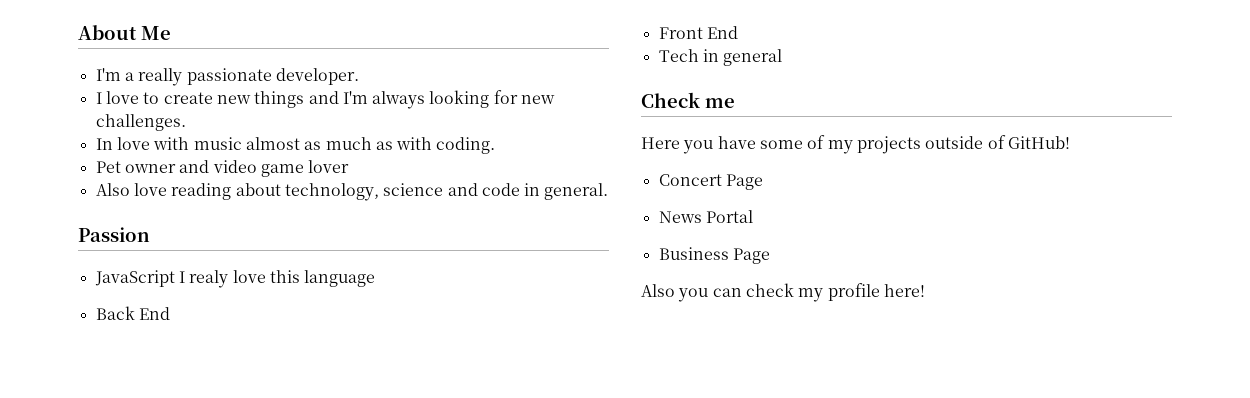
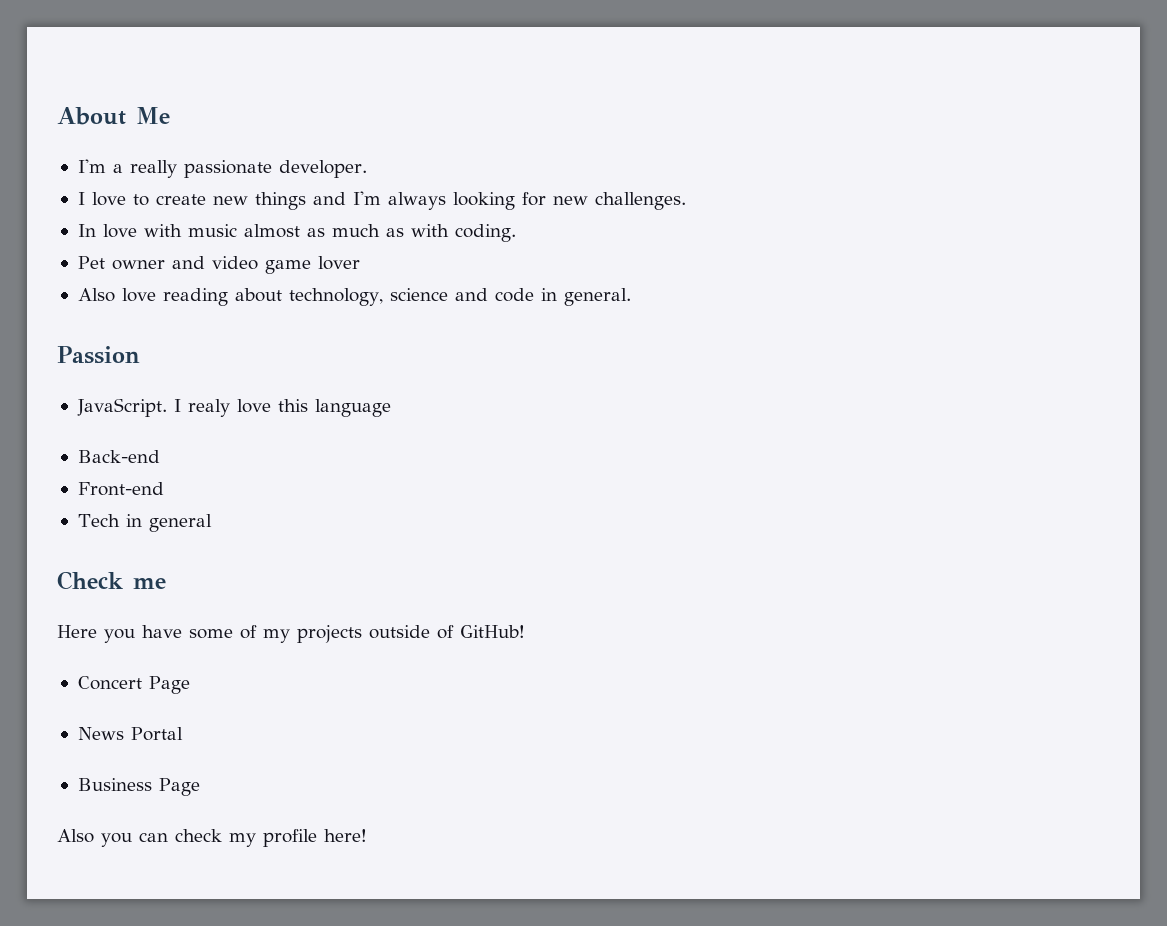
- JavaScript I realy love this language
+ JavaScript. I realy love this language
- Back End
- Front End
+ Back-end
+ Front-end

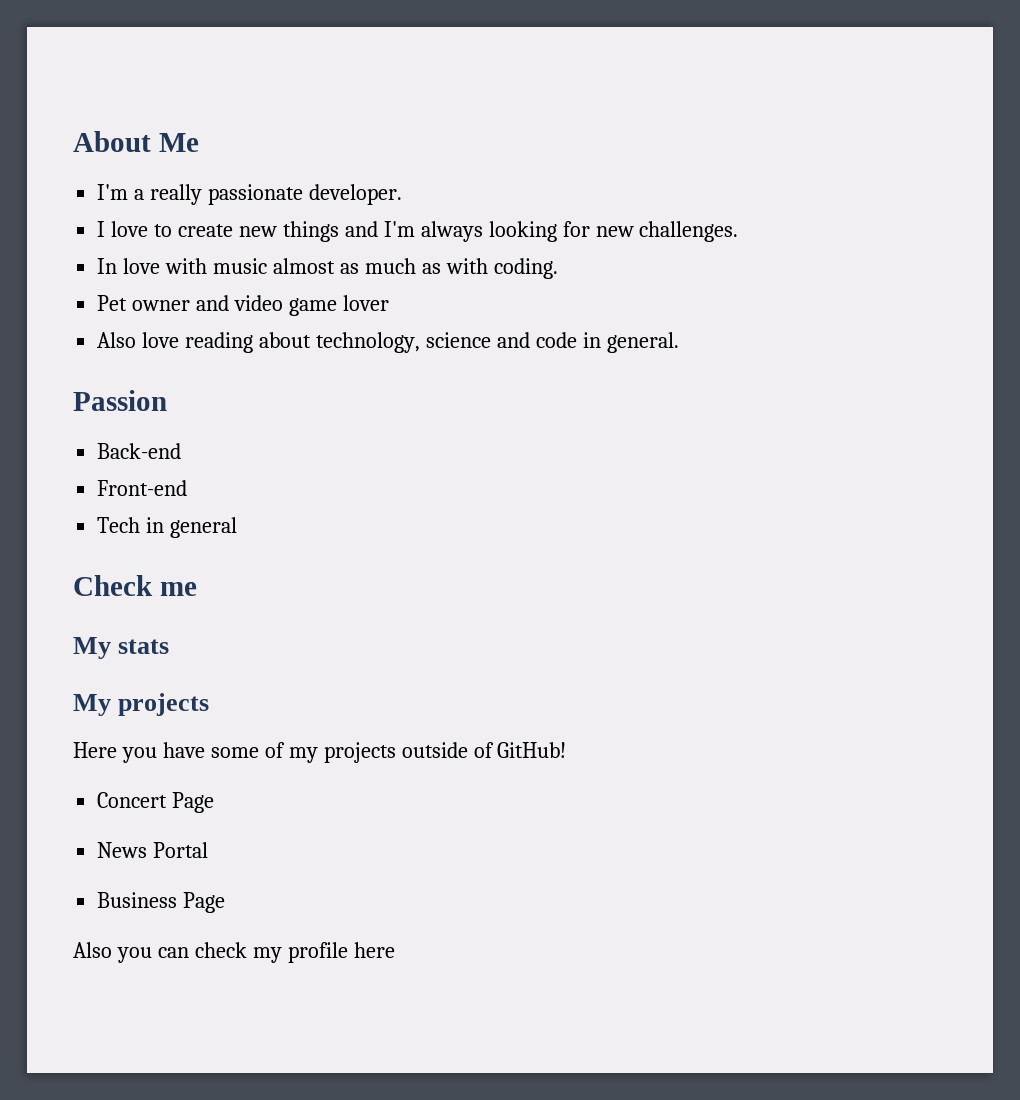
- JavaScript. I realy love this language
+ My stats
+ My projects
- Also you can check my profile here!
+ Also you can check my profile here

